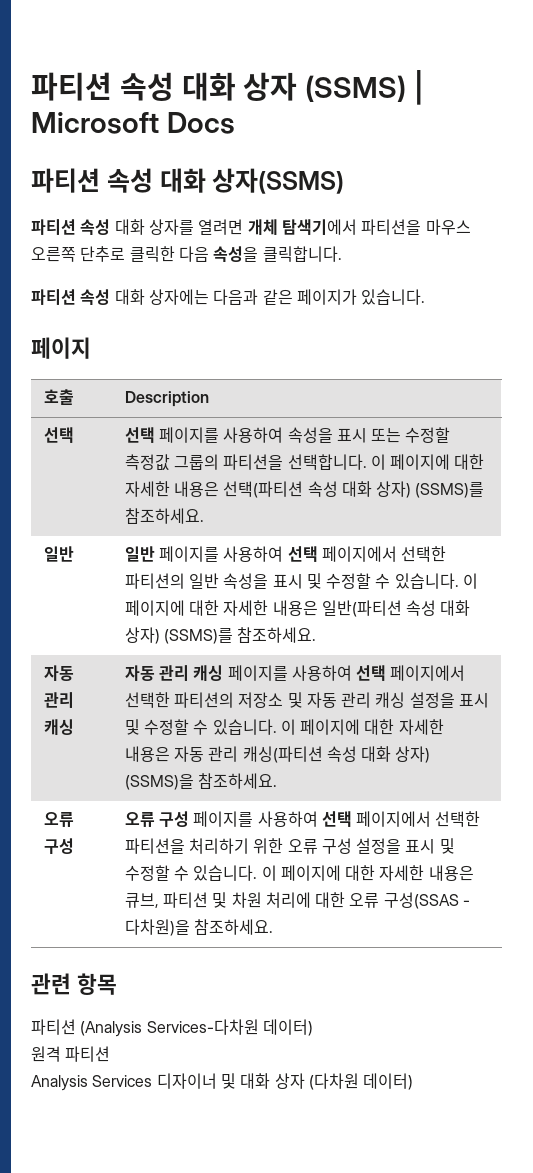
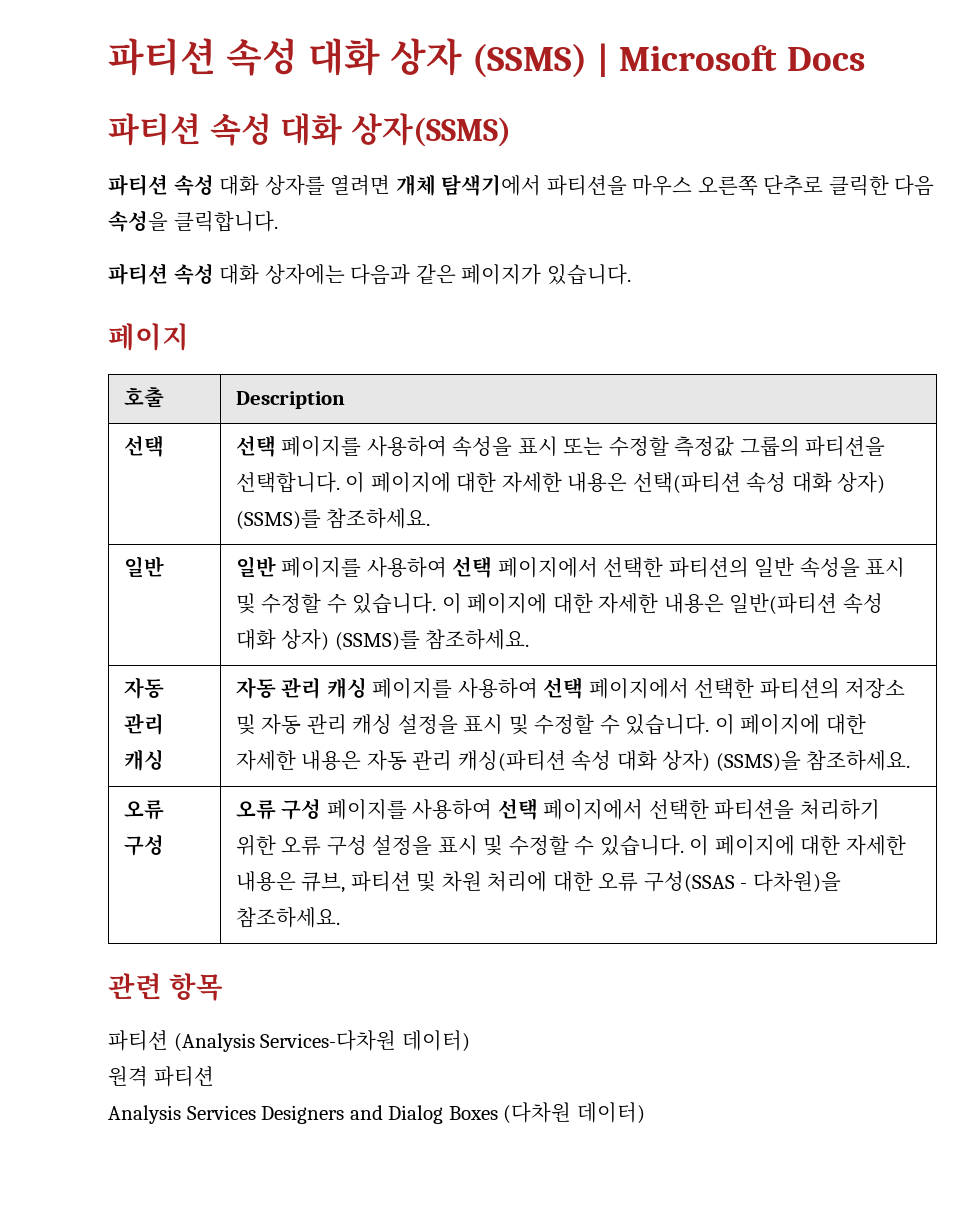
- Analysis Services 디자이너 및 대화 상자 (다차원 데이터)
+ Analysis Services Designers and Dialog Boxes (다차원 데이터)

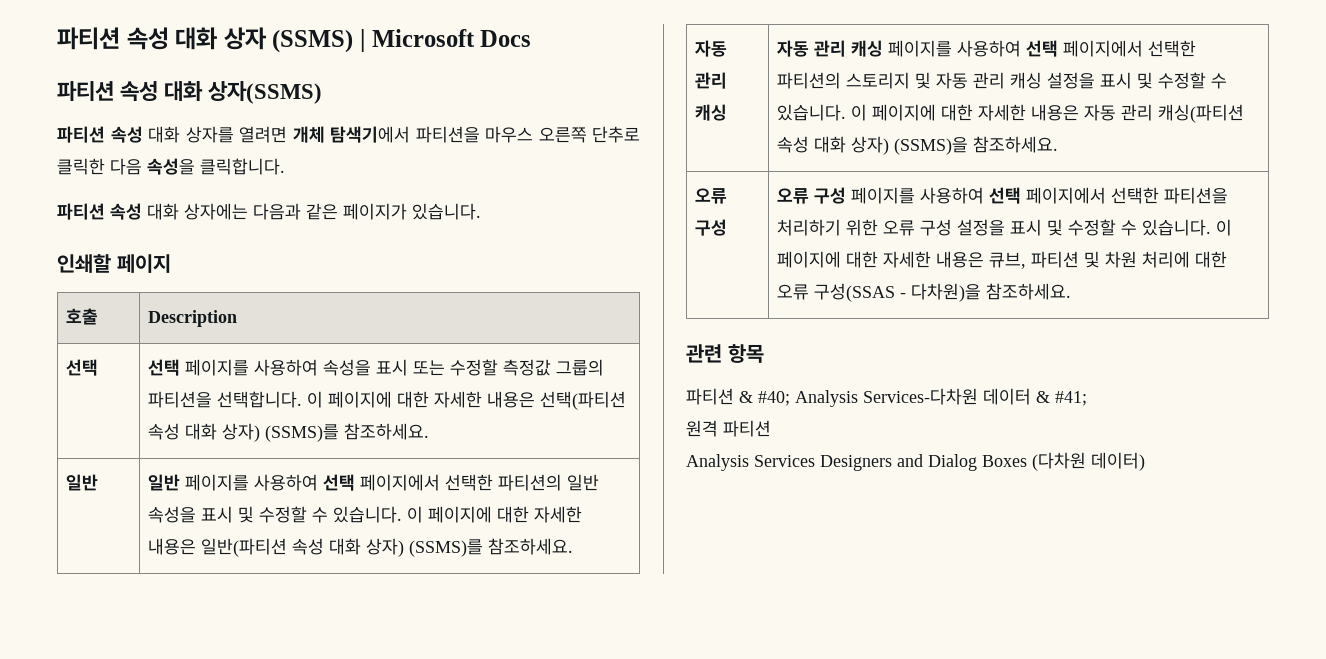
- 페이지
+ 인쇄할 페이지
- 자동 관리 캐싱 | 자동 관리 캐싱 페이지를 사용하여 선택 페이지에서 선택한 파티션의 저장소 및 자동 관리 캐싱 설정을 표시 및 수정할 수 있습니다. 이 페이지에 대한 자세한 내용은 자동 관리 캐싱(파티션 속성 대화 상자) (SSMS)을 참조하세요.
+ 자동 관리 캐싱 | 자동 관리 캐싱 페이지를 사용하여 선택 페이지에서 선택한 파티션의 스토리지 및 자동 관리 캐싱 설정을 표시 및 수정할 수 있습니다. 이 페이지에 대한 자세한 내용은 자동 관리 캐싱(파티션 속성 대화 상자) (SSMS)을 참조하세요.
- 파티션 (Analysis Services-다차원 데이터)
+ 파티션 & #40; Analysis Services-다차원 데이터 & #41;

